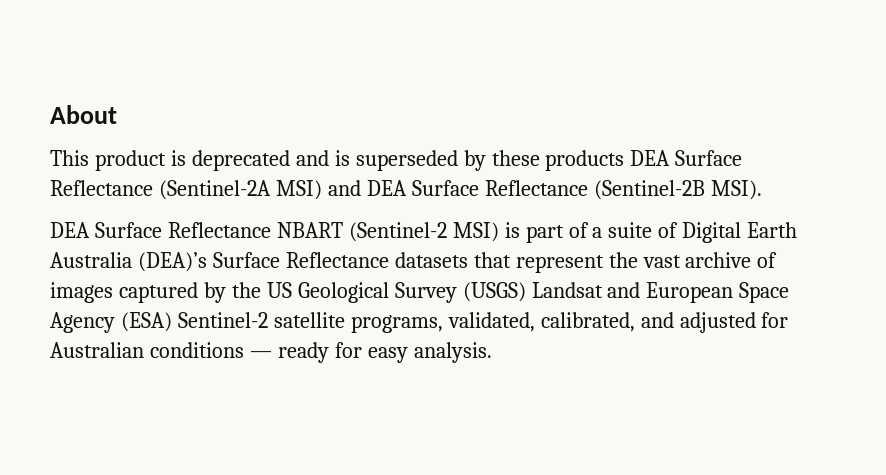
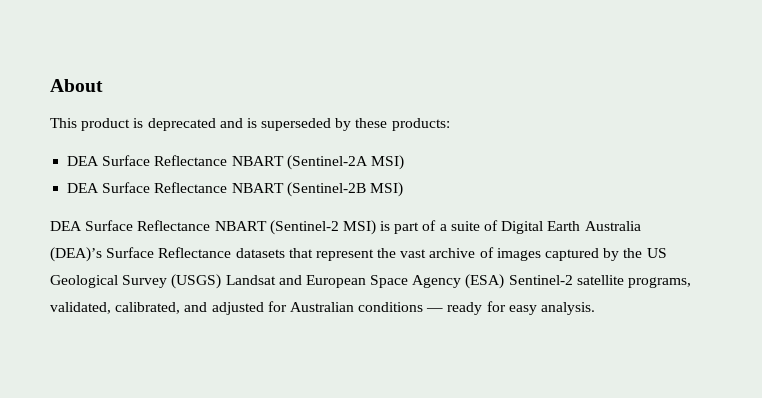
- This product is deprecated and is superseded by these products DEA Surface Reflectance (Sentinel-2A MSI) and DEA Surface Reflectance (Sentinel-2B MSI).
+ This product is deprecated and is superseded by these products:
+ DEA Surface Reflectance NBART (Sentinel-2A MSI)
+ DEA Surface Reflectance NBART (Sentinel-2B MSI)

